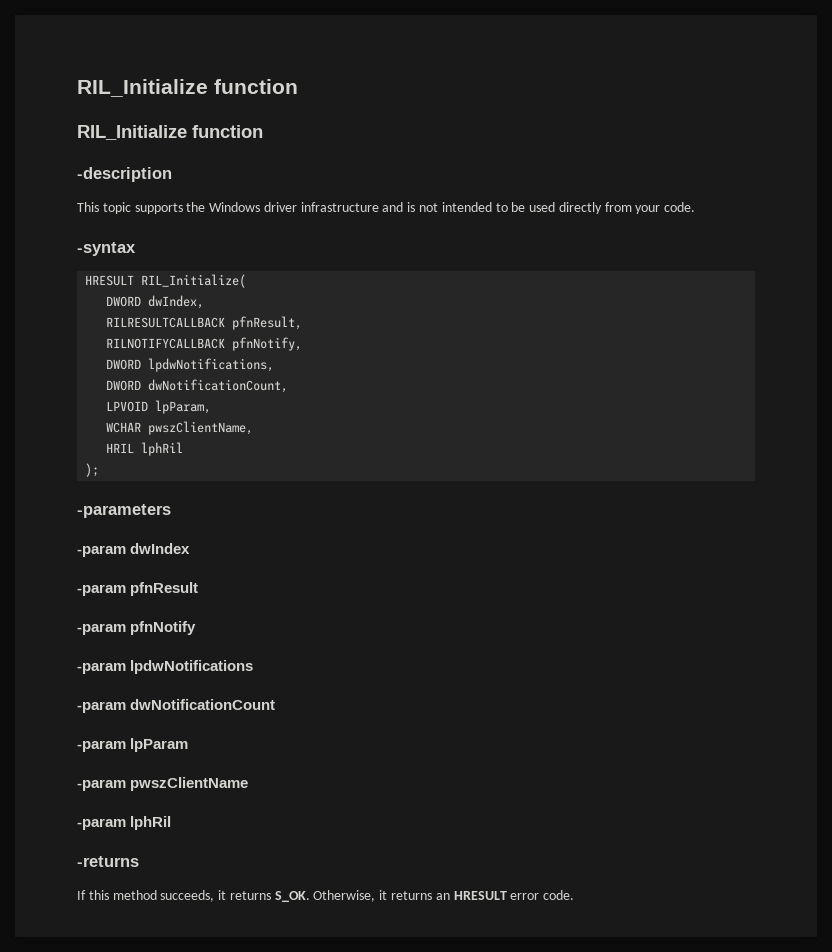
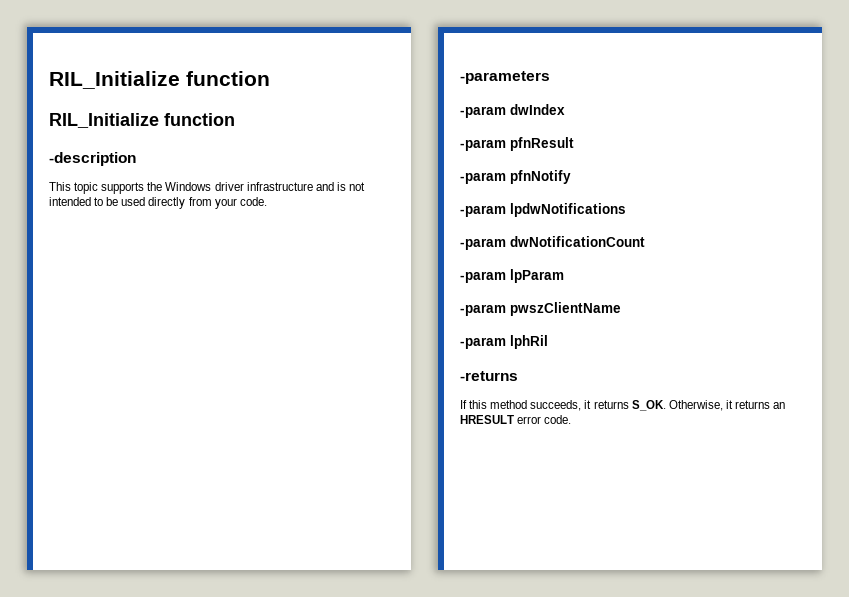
- -syntax
- HRESULT RIL_Initialize(
- DWORD dwIndex,
- RILRESULTCALLBACK pfnResult,
- RILNOTIFYCALLBACK pfnNotify,
- DWORD lpdwNotifications,
- DWORD dwNotificationCount,
- LPVOID lpParam,
- WCHAR pwszClientName,
- HRIL lphRil
- );

